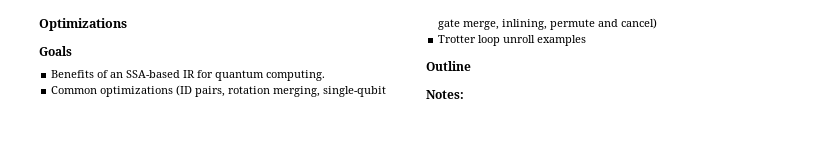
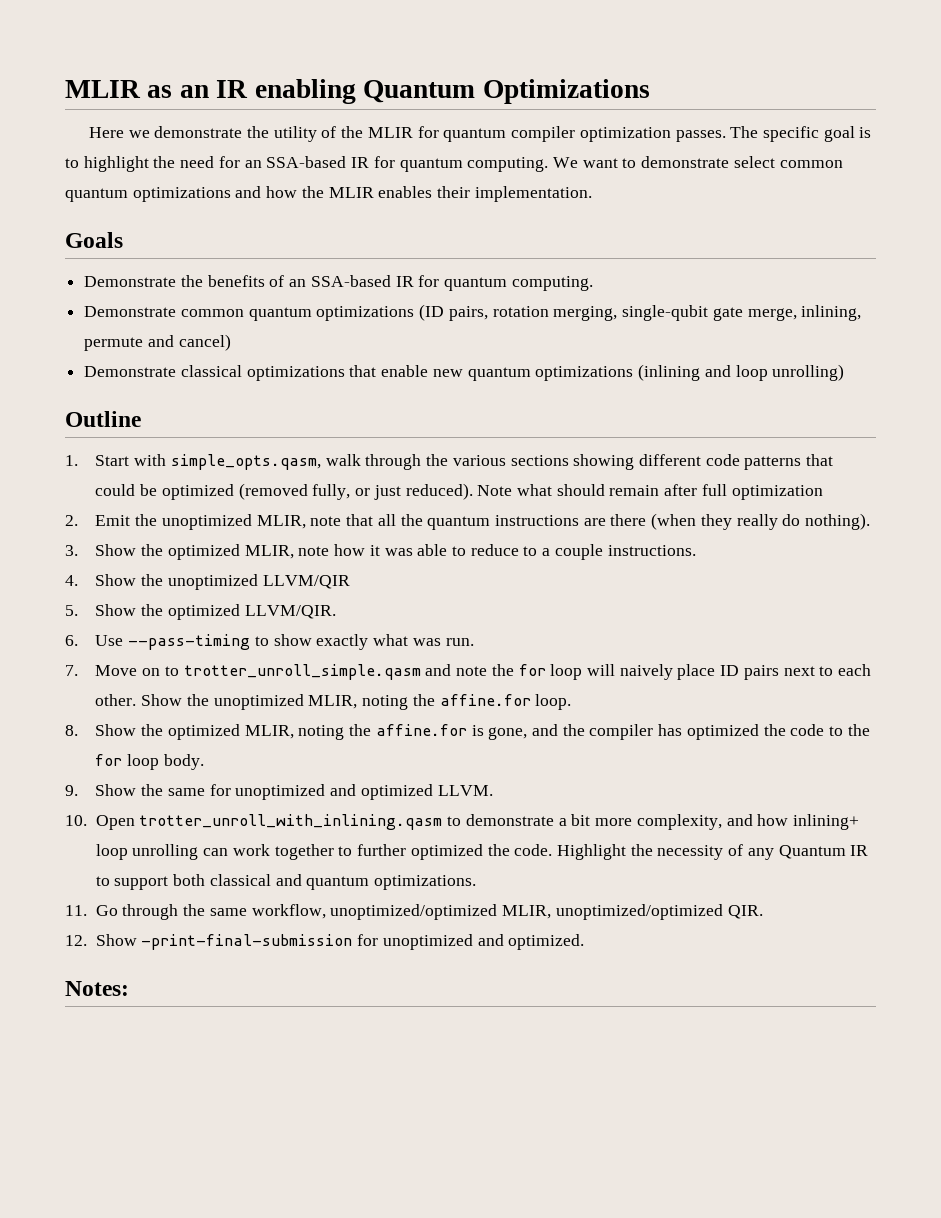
- Optimizations
+ MLIR as an IR enabling Quantum Optimizations
+ Here we demonstrate the utility of the MLIR for quantum compiler optimization passes. The specific goal is to highlight the need for an SSA-based IR for quantum computing. We want to demonstrate select common quantum optimizations and how the MLIR enables their implementation.
  Goals
- Benefits of an SSA-based IR for quantum computing.
+ Demonstrate the benefits of an SSA-based IR for quantum computing.
- Common optimizations (ID pairs, rotation merging, single-qubit gate merge, inlining, permute and cancel)
+ Demonstrate common quantum optimizations (ID pairs, rotation merging, single-qubit gate merge, inlining, permute and cancel)
- Trotter loop unroll examples
+ Demonstrate classical optimizations that enable new quantum optimizations (inlining and loop unrolling)
  Outline
+ 1. Start with simple_opts.qasm, walk through the various sections showing different code patterns that could be optimized (removed fully, or just reduced). Note what should remain after full optimization
+ 2. Emit the unoptimized MLIR, note that all the quantum instructions are there (when they really do nothing).
+ 3. Show the optimized MLIR, note how it was able to reduce to a couple instructions.
+ 4. Show the unoptimized LLVM/QIR
+ 5. Show the optimized LLVM/QIR.
+ 6. Use --pass-timing to show exactly what was run.
+ 7. Move on to trotter_unroll_simple.qasm and note the for loop will naively place ID pairs next to each other. Show the unoptimized MLIR, noting the affine.for loop.
+ 8. Show the optimized MLIR, noting the affine.for is gone, and the compiler has optimized the code to the for loop body.
+ 9. Show the same for unoptimized and optimized LLVM.
+ 10. Open trotter_unroll_with_inlining.qasm to demonstrate a bit more complexity, and how inlining+ loop unrolling can work together to further optimized the code. Highlight the necessity of any Quantum IR to support both classical and quantum optimizations.
+ 11. Go through the same workflow, unoptimized/optimized MLIR, unoptimized/optimized QIR.
+ 12. Show -print-final-submission for unoptimized and optimized.

